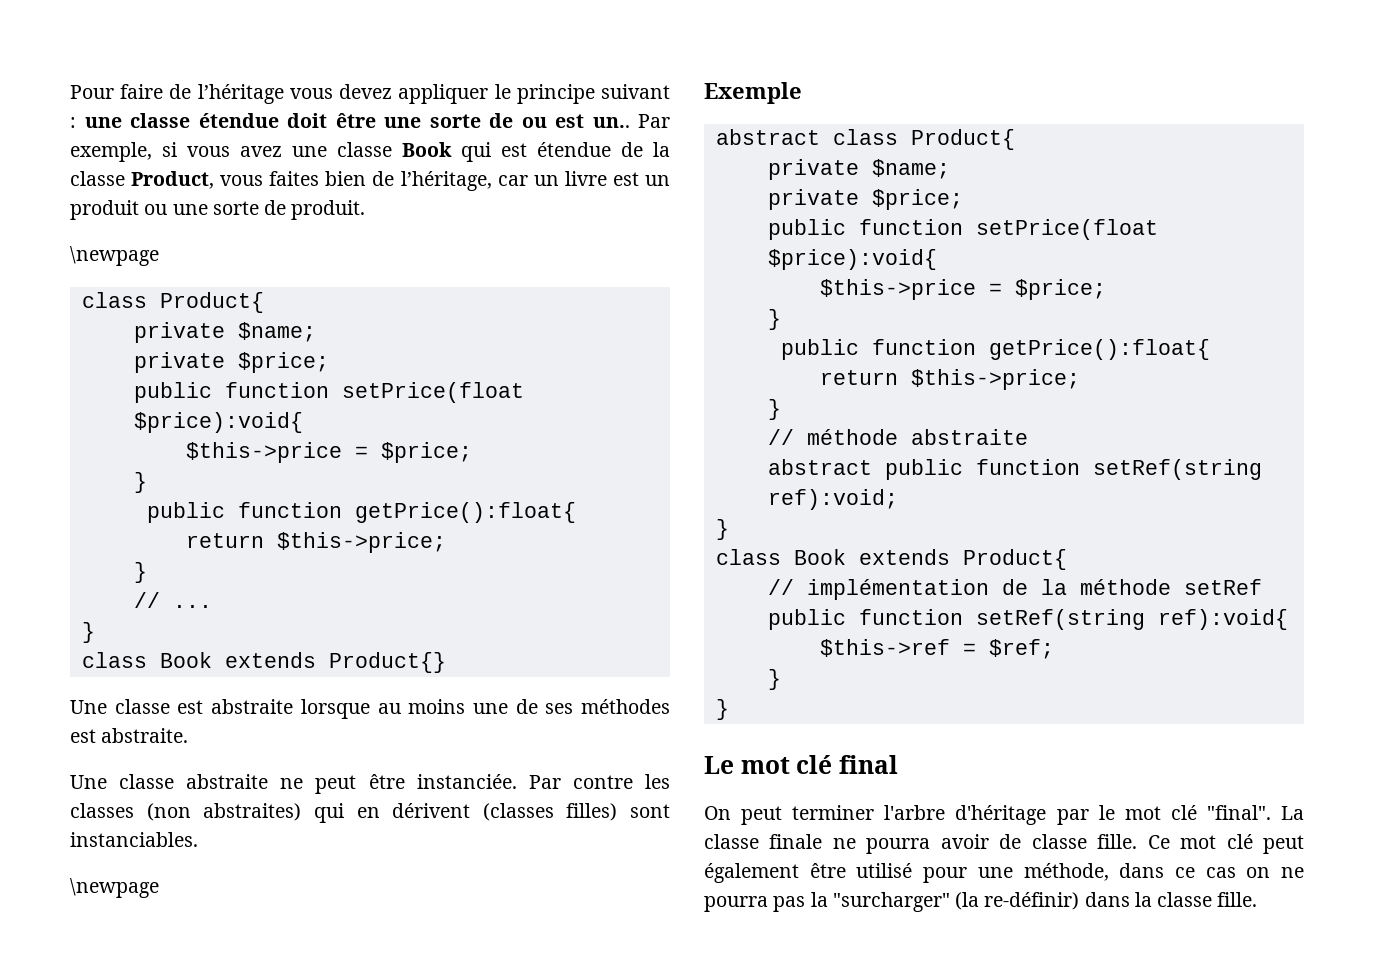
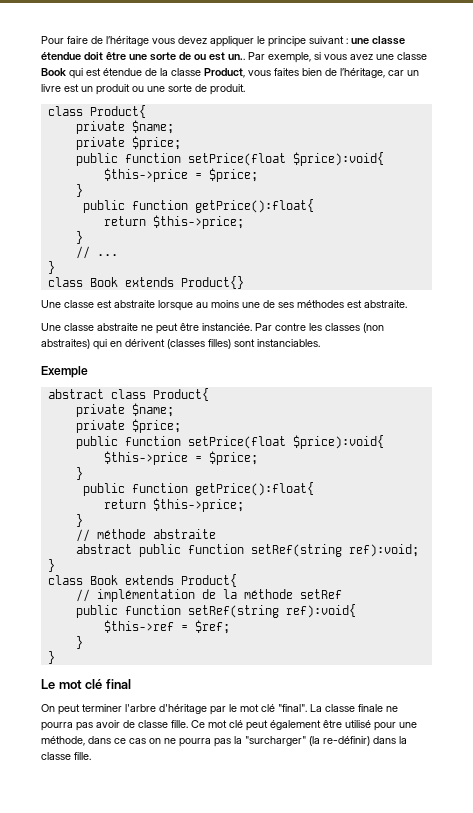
  Par exemple, si vous avez une classe Book qui est étendue de la classe Product, vous faites bien de l’héritage, car un livre est un produit ou une sorte de produit.
- \newpage
  Par contre les classes (non abstraites) qui en dérivent (classes filles) sont instanciables.
- \newpage
- La classe finale ne pourra avoir de classe fille.
+ La classe finale ne pourra pas avoir de classe fille.

